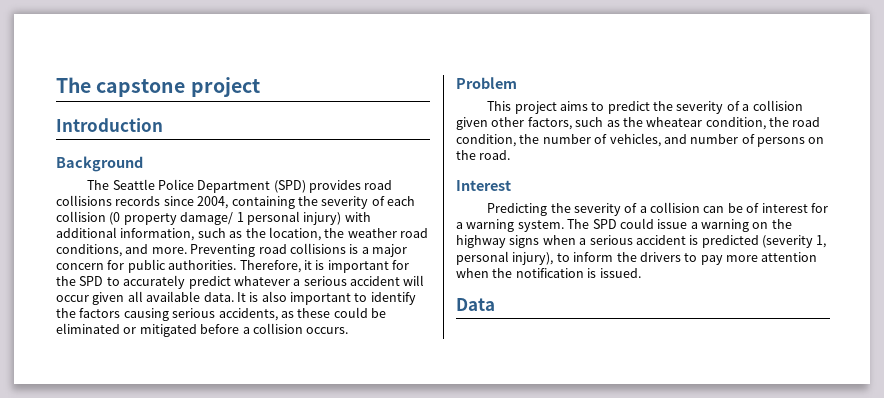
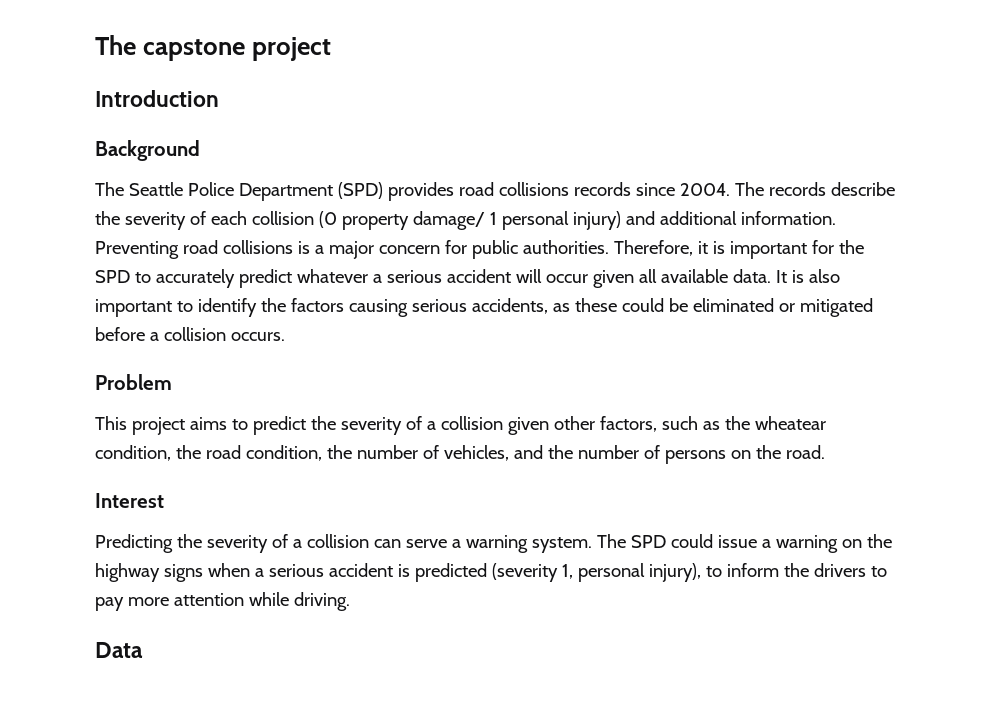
- The Seattle Police Department (SPD) provides road collisions records since 2004, containing the severity of each collision (0 property damage/ 1 personal injury) with additional information, such as the location, the weather road conditions, and more.
+ The Seattle Police Department (SPD) provides road collisions records since 2004. The records describe the severity of each collision (0 property damage/ 1 personal injury) and additional information.
- This project aims to predict the severity of a collision given other factors, such as the wheatear condition, the road condition, the number of vehicles, and number of persons on the road.
+ This project aims to predict the severity of a collision given other factors, such as the wheatear condition, the road condition, the number of vehicles, and the number of persons on the road.
- Predicting the severity of a collision can be of interest for a warning system.
+ Predicting the severity of a collision can serve a warning system.
- The SPD could issue a warning on the highway signs when a serious accident is predicted (severity 1, personal injury), to inform the drivers to pay more attention when the notification is issued.
+ The SPD could issue a warning on the highway signs when a serious accident is predicted (severity 1, personal injury), to inform the drivers to pay more attention while driving.

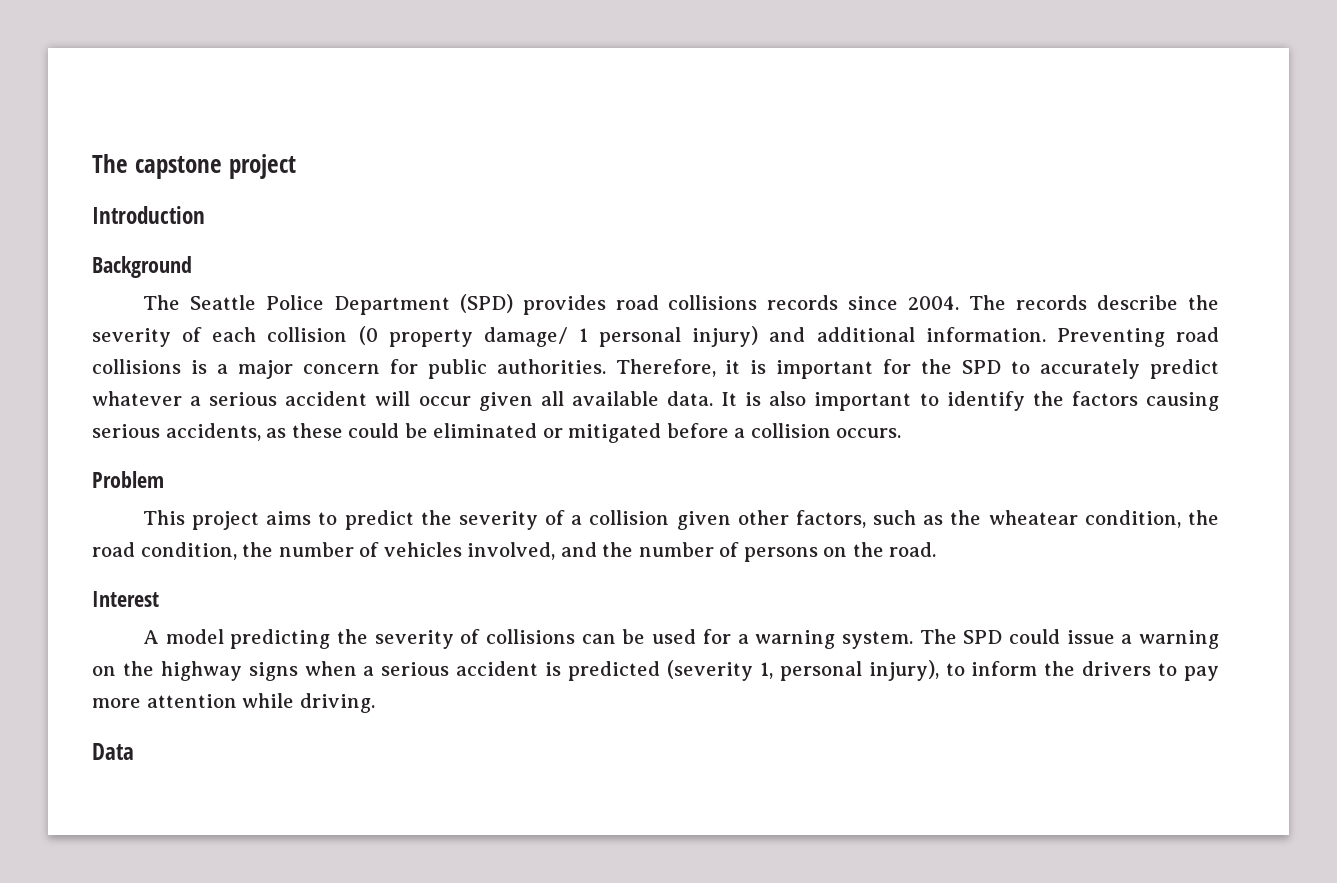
- This project aims to predict the severity of a collision given other factors, such as the wheatear condition, the road condition, the number of vehicles, and the number of persons on the road.
+ This project aims to predict the severity of a collision given other factors, such as the wheatear condition, the road condition, the number of vehicles involved, and the number of persons on the road.
- Predicting the severity of a collision can serve a warning system.
+ A model predicting the severity of collisions can be used for a warning system.

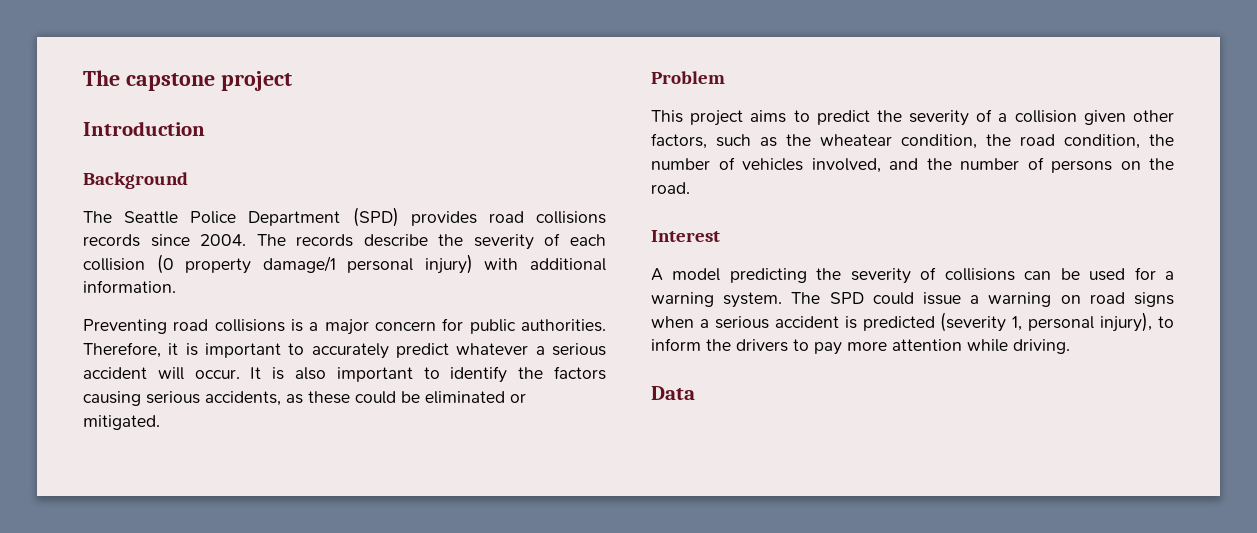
- The records describe the severity of each collision (0 property damage/ 1 personal injury) and additional information. Preventing road collisions is a major concern for public authorities.
+ The records describe the severity of each collision (0 property damage/1 personal injury) with additional information.
+ Preventing road collisions is a major concern for public authorities.
- Therefore, it is important for the SPD to accurately predict whatever a serious accident will occur given all available data.
+ Therefore, it is important to accurately predict whatever a serious accident will occur.
- It is also important to identify the factors causing serious accidents, as these could be eliminated or mitigated before a collision occurs.
+ It is also important to identify the factors causing serious accidents, as these could be eliminated or mitigated.
- The SPD could issue a warning on the highway signs when a serious accident is predicted (severity 1, personal injury), to inform the drivers to pay more attention while driving.
+ The SPD could issue a warning on road signs when a serious accident is predicted (severity 1, personal injury), to inform the drivers to pay more attention while driving.

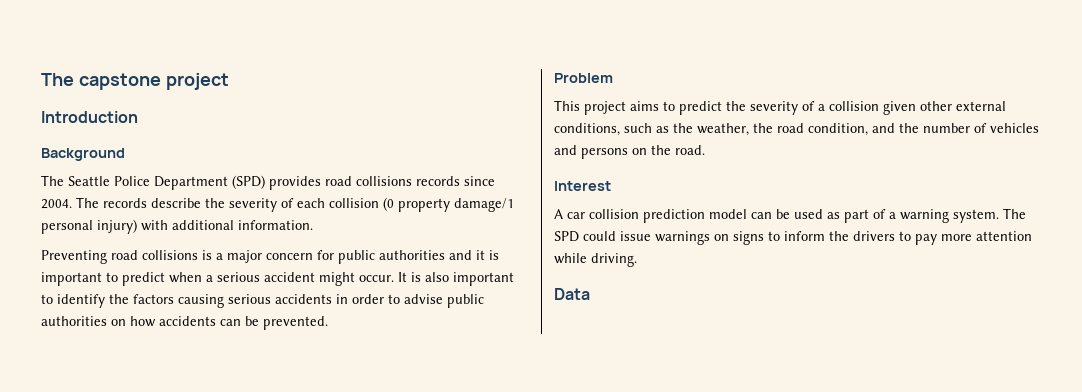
- Preventing road collisions is a major concern for public authorities. Therefore, it is important to accurately predict whatever a serious accident will occur.
+ Preventing road collisions is a major concern for public authorities and it is important to predict when a serious accident might occur.
- It is also important to identify the factors causing serious accidents, as these could be eliminated or mitigated.
+ It is also important to identify the factors causing serious accidents in order to advise public authorities on how accidents can be prevented.
- This project aims to predict the severity of a collision given other factors, such as the wheatear condition, the road condition, the number of vehicles involved, and the number of persons on the road.
+ This project aims to predict the severity of a collision given other external conditions, such as the weather, the road condition, and the number of vehicles and persons on the road.
- A model predicting the severity of collisions can be used for a warning system.
+ A car collision prediction model can be used as part of a warning system.
- The SPD could issue a warning on road signs when a serious accident is predicted (severity 1, personal injury), to inform the drivers to pay more attention while driving.
+ The SPD could issue warnings on signs to inform the drivers to pay more attention while driving.

